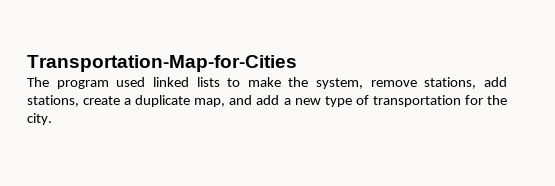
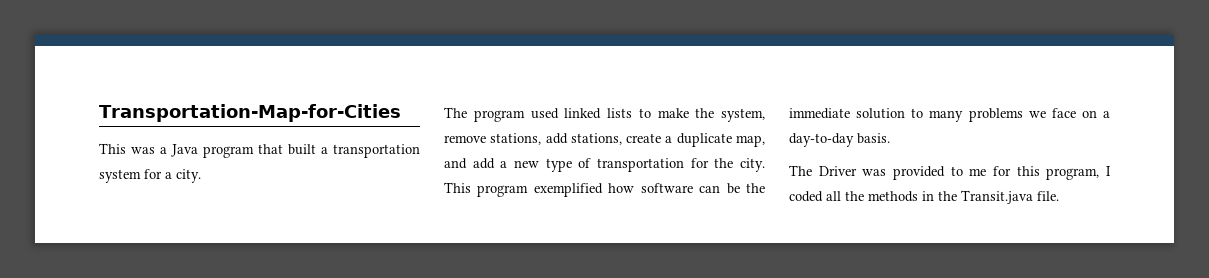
+ This was a Java program that built a transportation system for a city.
+ This program exemplified how software can be the immediate solution to many problems we face on a day-to-day basis.
+ The Driver was provided to me for this program, I coded all the methods in the Transit.java file.

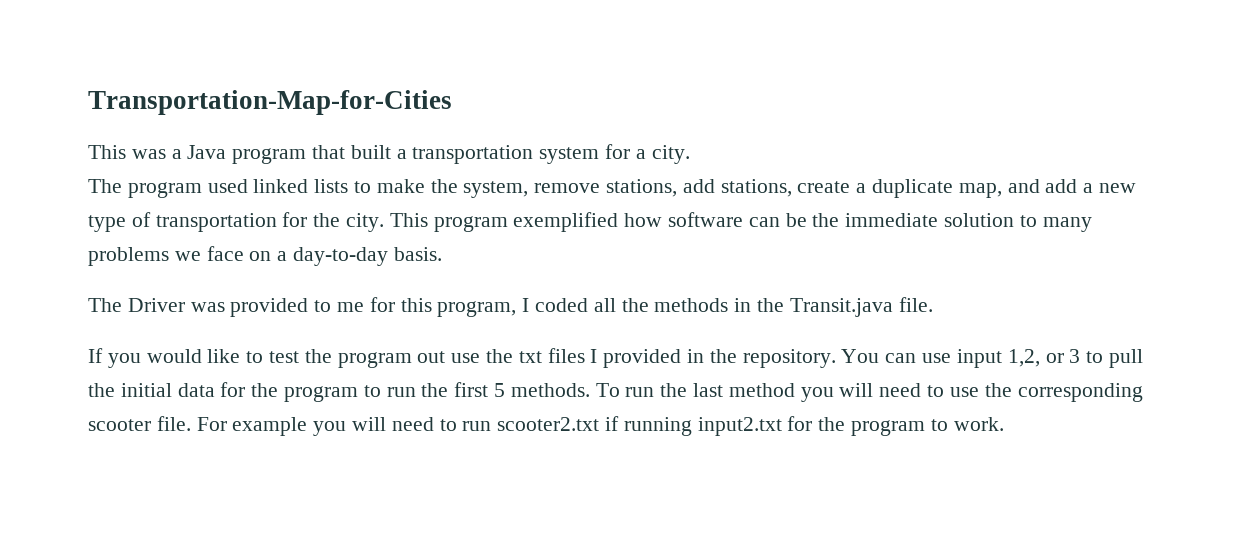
+ If you would like to test the program out use the txt files I provided in the repository. You can use input 1,2, or 3 to pull the initial data for the program to run the first 5 methods. To run the last method you will need to use the corresponding scooter file. For example you will need to run scooter2.txt if running input2.txt for the program to work.

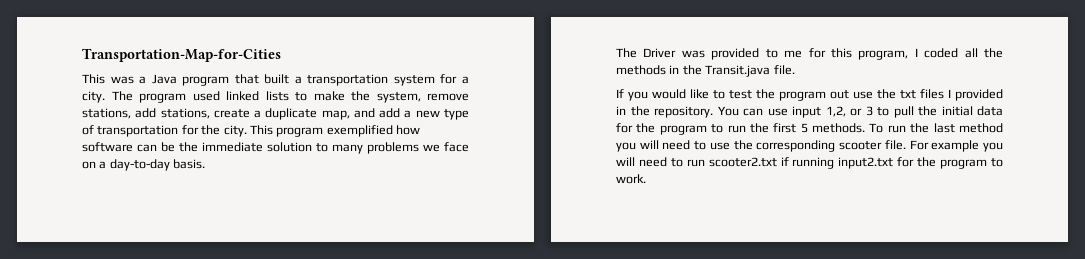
- This was a Java program that built a transportation system for a city.
- The program used linked lists to make the system, remove stations, add stations, create a duplicate map, and add a new type of transportation for the city.
+ This was a Java program that built a transportation system for a city. The program used linked lists to make the system, remove stations, add stations, create a duplicate map, and add a new type of transportation for the city.

